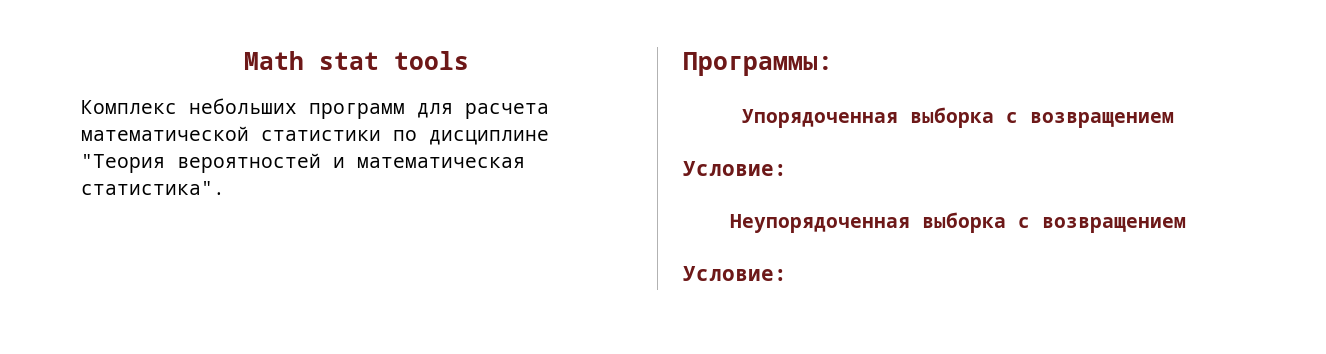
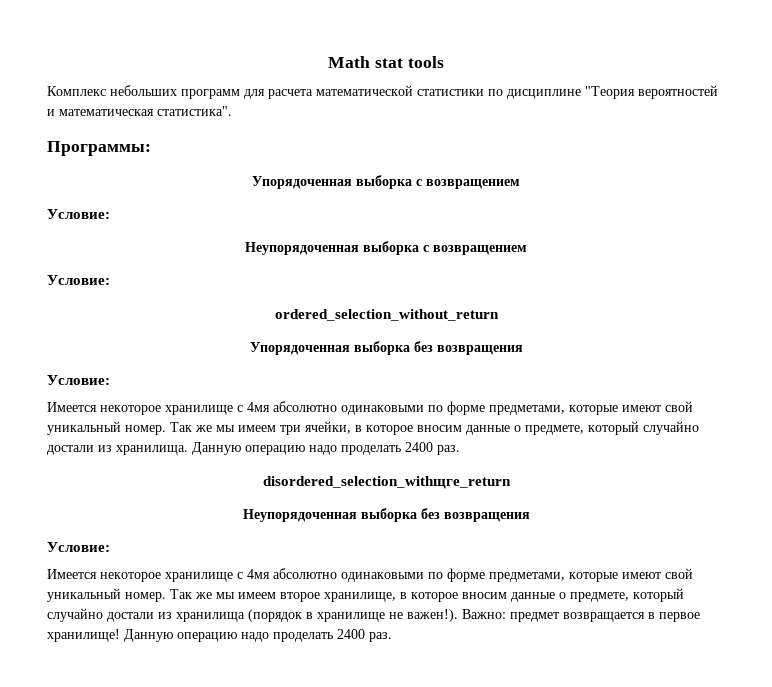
+ ordered_selection_without_return
+ Упорядоченная выборка без возвращения
+ Условие:
+ Имеется некоторое хранилище с 4мя абсолютно одинаковыми по форме предметами, которые имеют свой уникальный номер. Так же мы имеем три ячейки, в которое вносим данные о предмете, который случайно достали из хранилища. Данную операцию надо проделать 2400 раз.
+ disordered_selection_withщге_return
+ Неупорядоченная выборка без возвращения
+ Условие:
+ Имеется некоторое хранилище с 4мя абсолютно одинаковыми по форме предметами, которые имеют свой уникальный номер. Так же мы имеем второе хранилище, в которое вносим данные о предмете, который случайно достали из хранилища (порядок в хранилище не важен!). Важно: предмет возвращается в первое хранилище! Данную операцию надо проделать 2400 раз.

